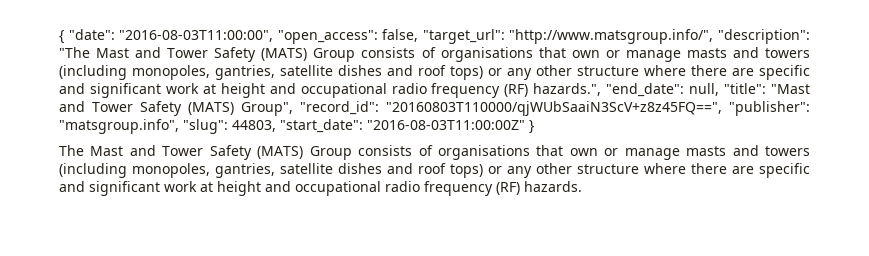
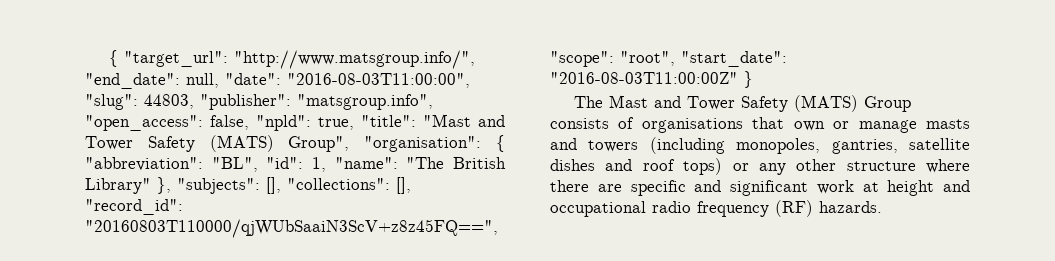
- { "date": "2016-08-03T11:00:00", "open_access": false, "target_url": "http://www.matsgroup.info/", "description": "The Mast and Tower Safety (MATS) Group consists of organisations that own or manage masts and towers (including monopoles, gantries, satellite dishes and roof tops) or any other structure where there are specific and significant work at height and occupational radio frequency (RF) hazards.", "end_date": null, "title": "Mast and Tower Safety (MATS) Group", "record_id": "20160803T110000/qjWUbSaaiN3ScV+z8z45FQ==", "publisher": "matsgroup.info", "slug": 44803, "start_date": "2016-08-03T11:00:00Z" }
+ { "target_url": "http://www.matsgroup.info/", "end_date": null, "date": "2016-08-03T11:00:00", "slug": 44803, "publisher": "matsgroup.info", "open_access": false, "npld": true, "title": "Mast and Tower Safety (MATS) Group", "organisation": { "abbreviation": "BL", "id": 1, "name": "The British Library" }, "subjects": [], "collections": [], "record_id": "20160803T110000/qjWUbSaaiN3ScV+z8z45FQ==", "scope": "root", "start_date": "2016-08-03T11:00:00Z" }

